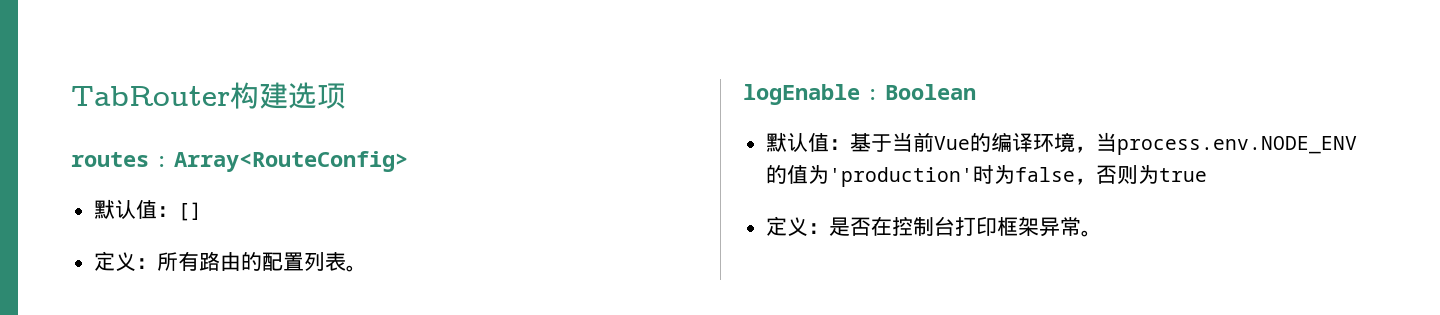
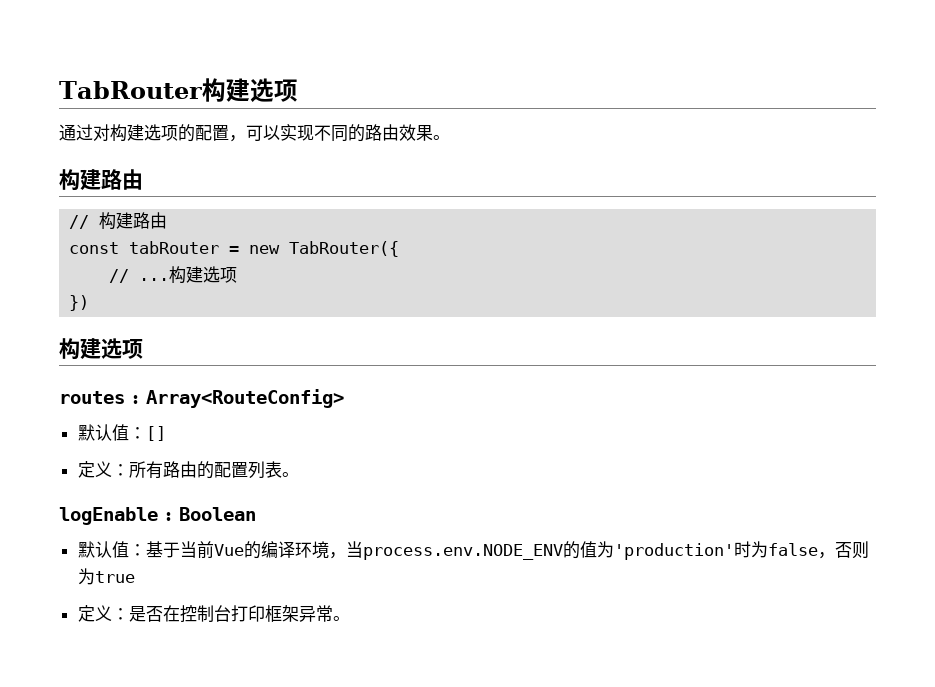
+ 通过对构建选项的配置，可以实现不同的路由效果。
+ 构建路由
+ // 构建路由
+ const tabRouter = new TabRouter({
+ // ...构建选项
+ })
+ 构建选项

